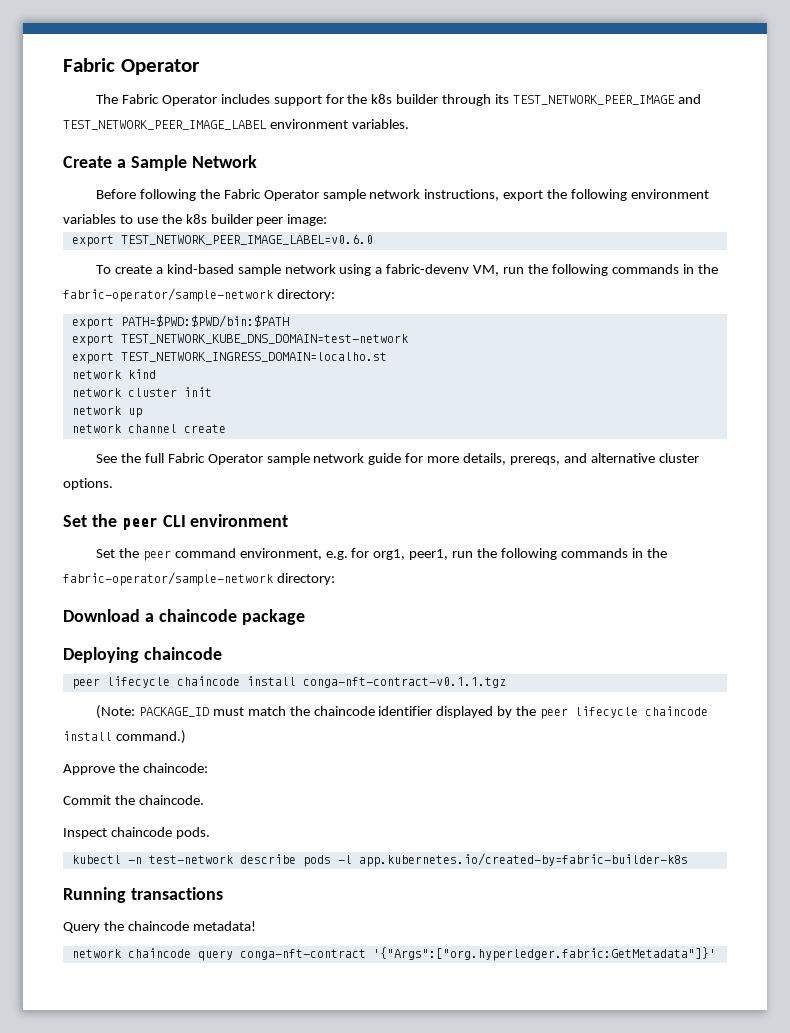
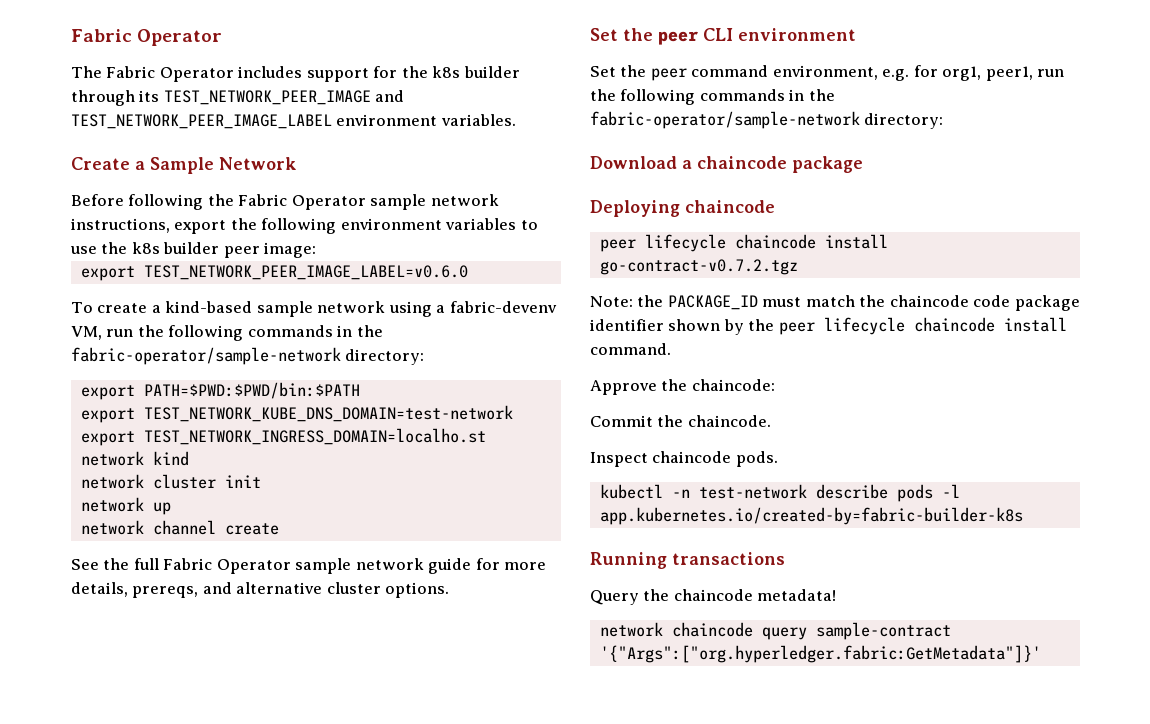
- peer lifecycle chaincode install conga-nft-contract-v0.1.1.tgz
- (Note: PACKAGE_ID must match the chaincode identifier displayed by the peer lifecycle chaincode install command.)
+ peer lifecycle chaincode install go-contract-v0.7.2.tgz
+ Note: the PACKAGE_ID must match the chaincode code package identifier shown by the peer lifecycle chaincode install command.
- network chaincode query conga-nft-contract '{"Args":["org.hyperledger.fabric:GetMetadata"]}'
+ network chaincode query sample-contract '{"Args":["org.hyperledger.fabric:GetMetadata"]}'

